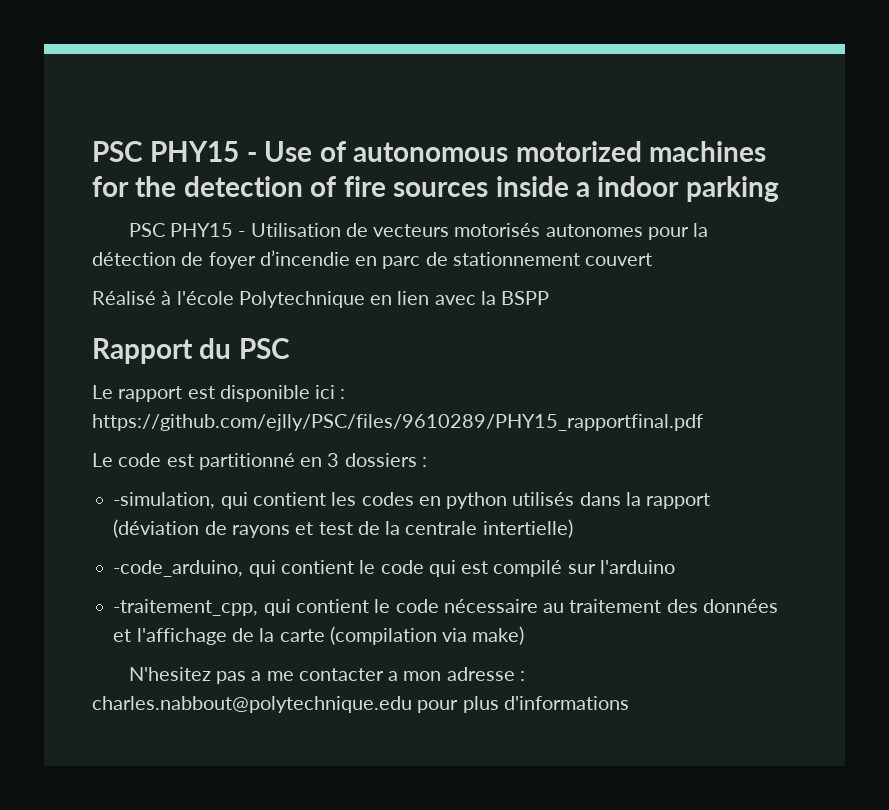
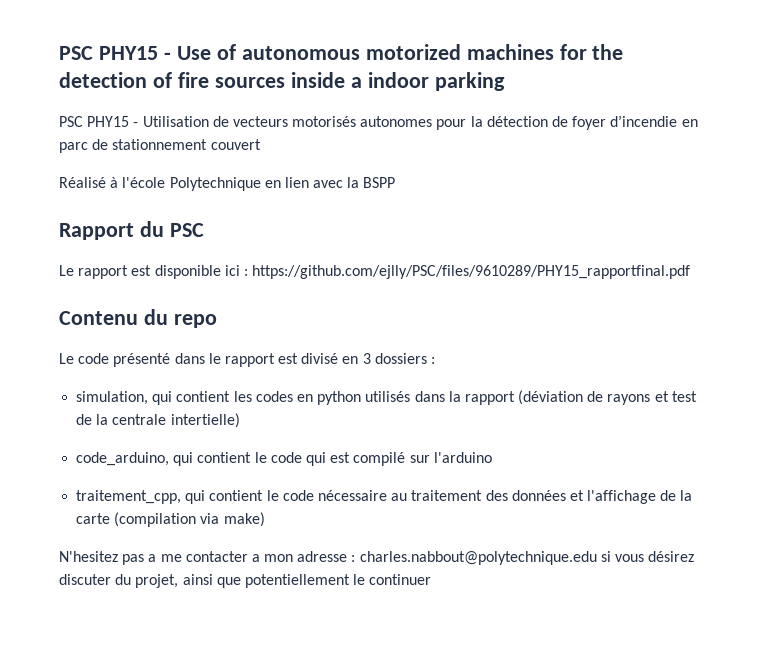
+ Contenu du repo
- Le code est partitionné en 3 dossiers :
+ Le code présenté dans le rapport est divisé en 3 dossiers :
- -simulation, qui contient les codes en python utilisés dans la rapport (déviation de rayons et test de la centrale intertielle)
+ simulation, qui contient les codes en python utilisés dans la rapport (déviation de rayons et test de la centrale intertielle)
- -code_arduino, qui contient le code qui est compilé sur l'arduino
+ code_arduino, qui contient le code qui est compilé sur l'arduino
- -traitement_cpp, qui contient le code nécessaire au traitement des données et l'affichage de la carte (compilation via make)
+ traitement_cpp, qui contient le code nécessaire au traitement des données et l'affichage de la carte (compilation via make)
- N'hesitez pas a me contacter a mon adresse : charles.nabbout@polytechnique.edu pour plus d'informations
+ N'hesitez pas a me contacter a mon adresse : charles.nabbout@polytechnique.edu si vous désirez discuter du projet, ainsi que potentiellement le continuer

